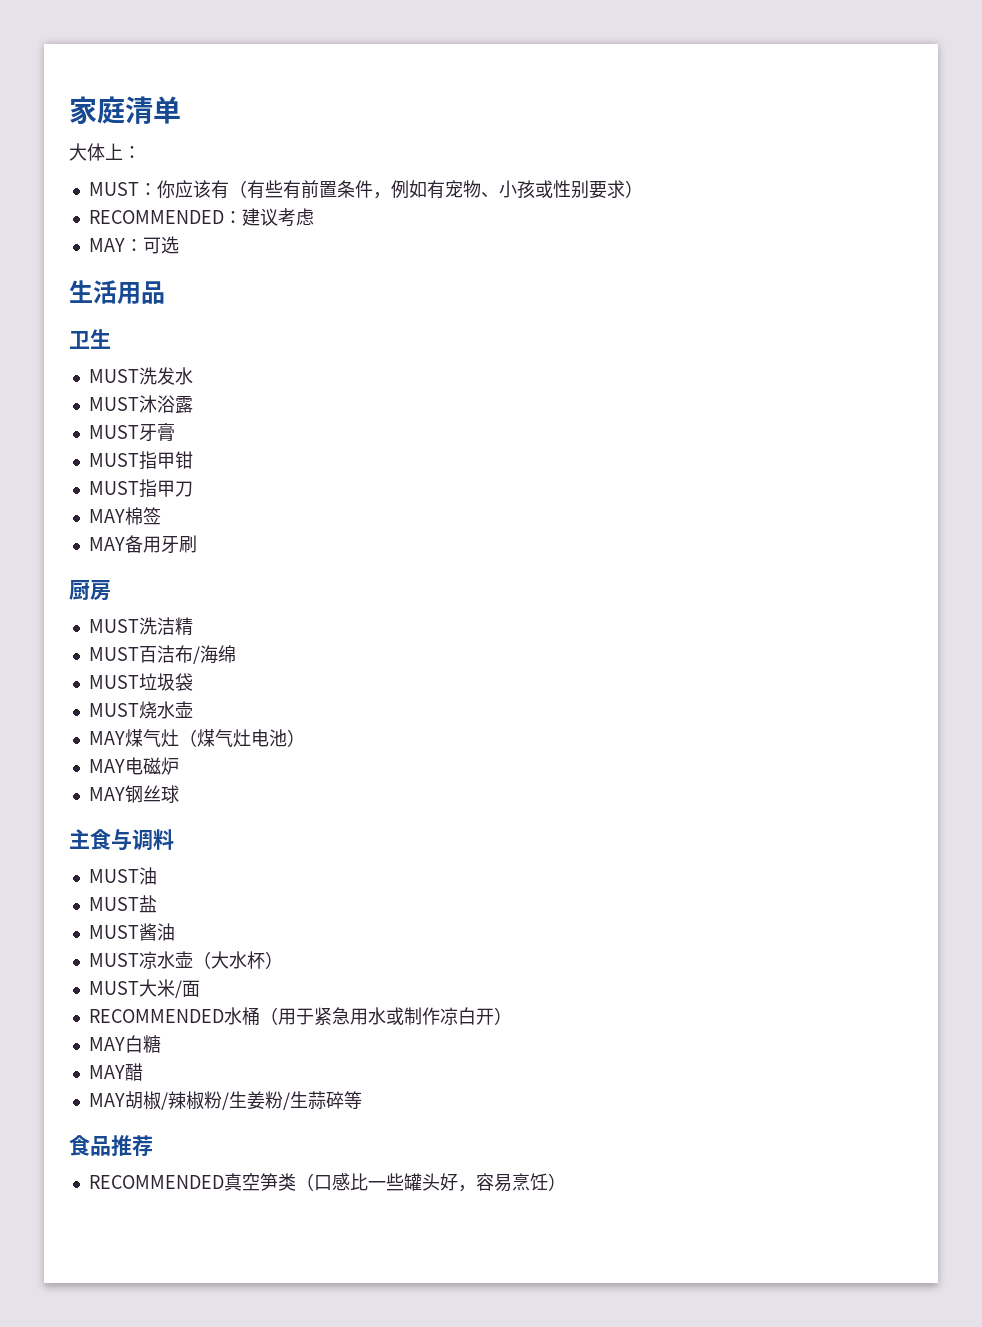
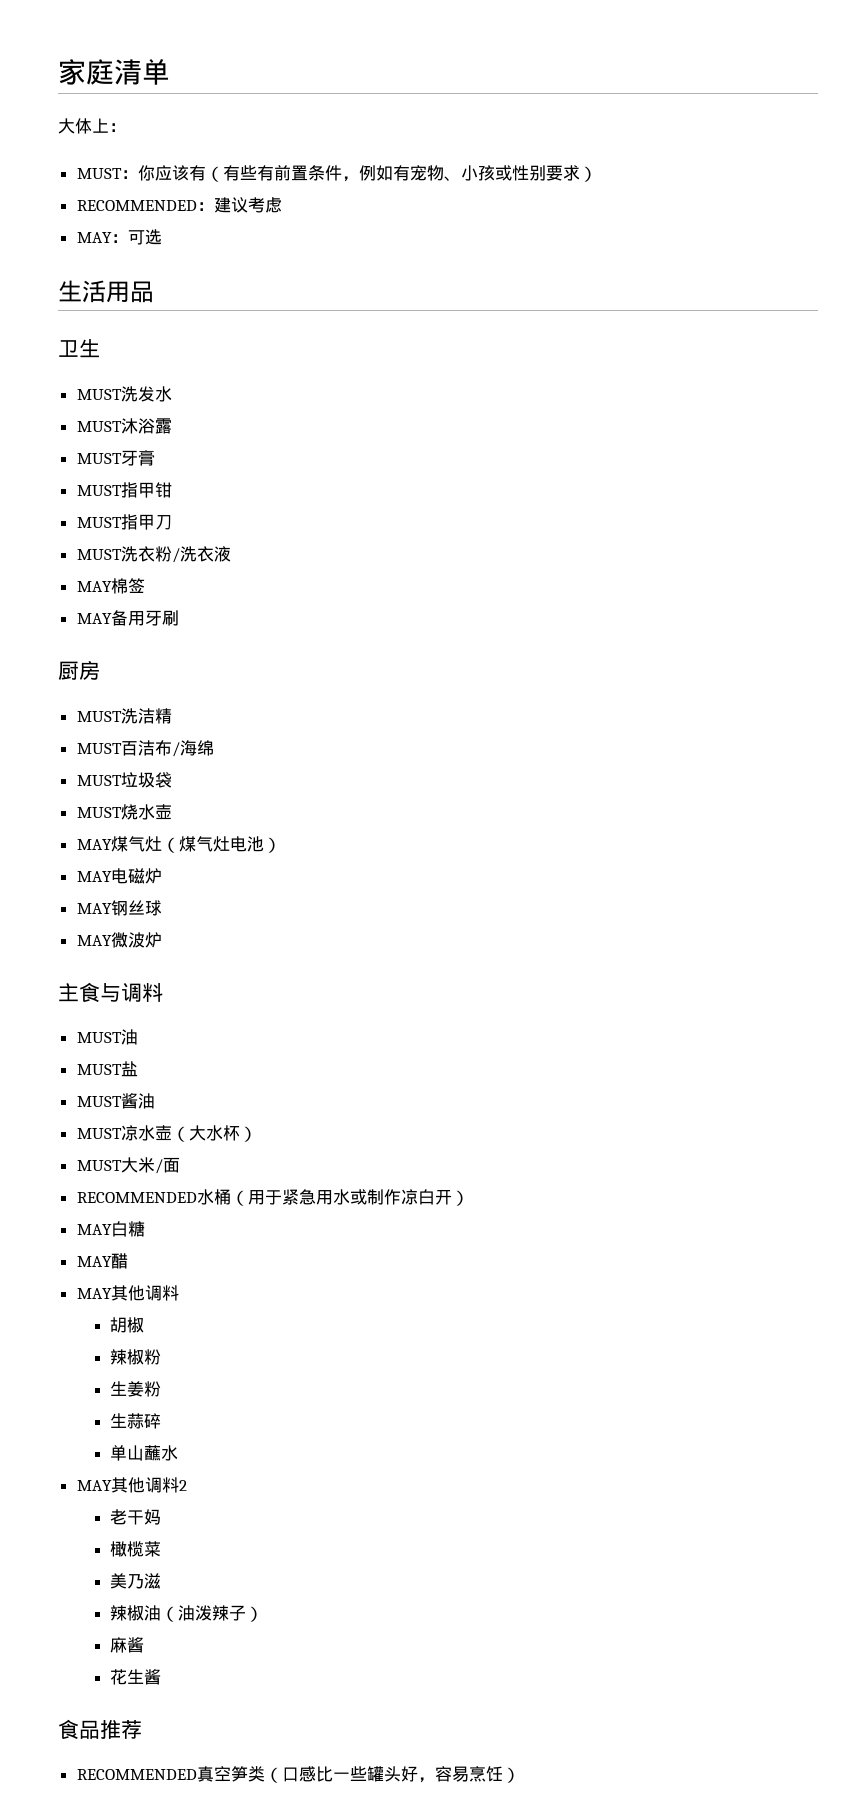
+ MUST洗衣粉/洗衣液
+ MAY微波炉
  MAY醋
- MAY胡椒/辣椒粉/生姜粉/生蒜碎等
+ MAY其他调料
+ 胡椒
+ 辣椒粉
+ 生姜粉
+ 生蒜碎
+ 单山蘸水
+ MAY其他调料2
+ 老干妈
+ 橄榄菜
+ 美乃滋
+ 辣椒油（油泼辣子）
+ 麻酱
+ 花生酱

